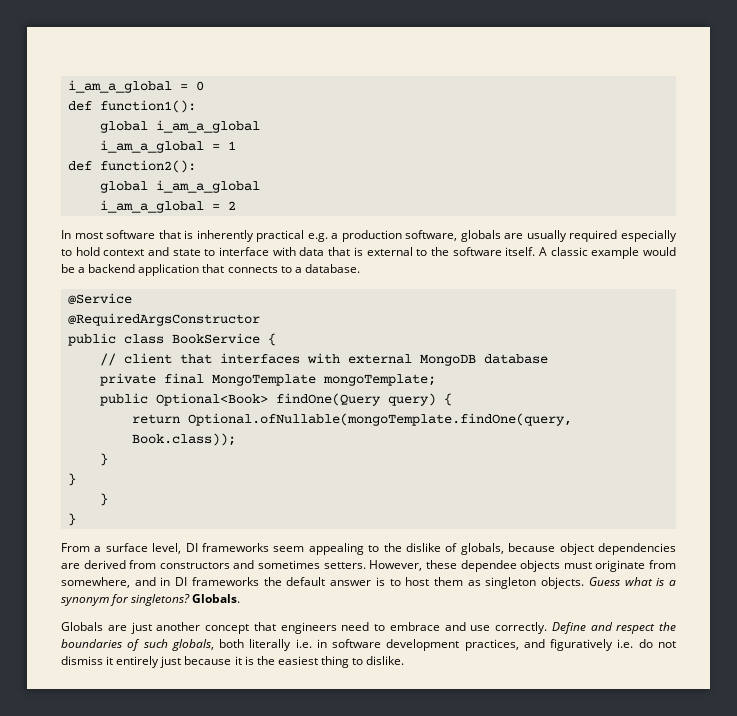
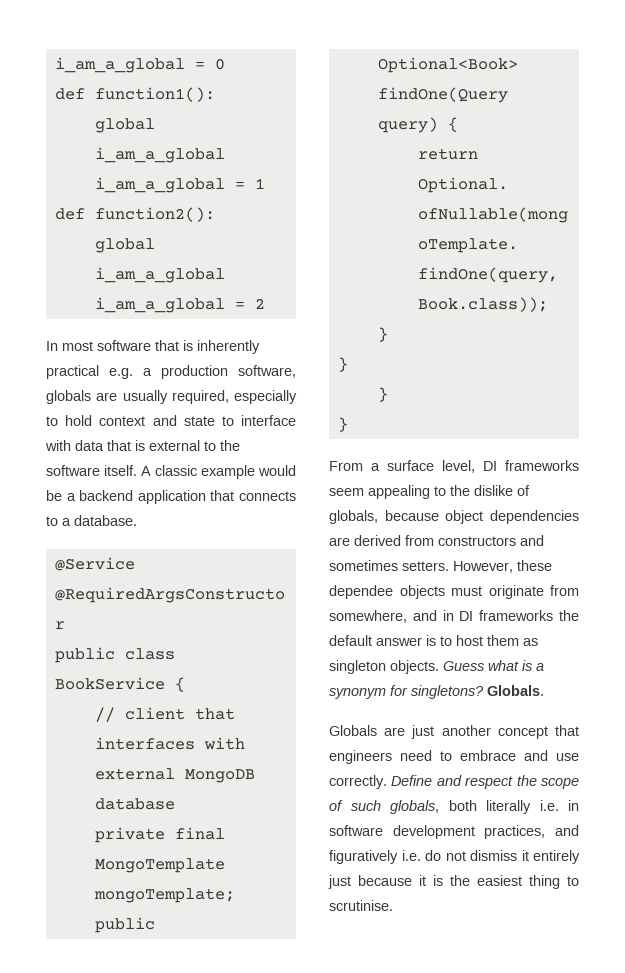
- In most software that is inherently practical e.g. a production software, globals are usually required especially to hold context and state to interface with data that is external to the software itself.
+ In most software that is inherently practical e.g. a production software, globals are usually required, especially to hold context and state to interface with data that is external to the software itself.
- Define and respect the boundaries of such globals, both literally i.e. in software development practices, and figuratively i.e. do not dismiss it entirely just because it is the easiest thing to dislike.
+ Define and respect the scope of such globals, both literally i.e. in software development practices, and figuratively i.e. do not dismiss it entirely just because it is the easiest thing to scrutinise.

